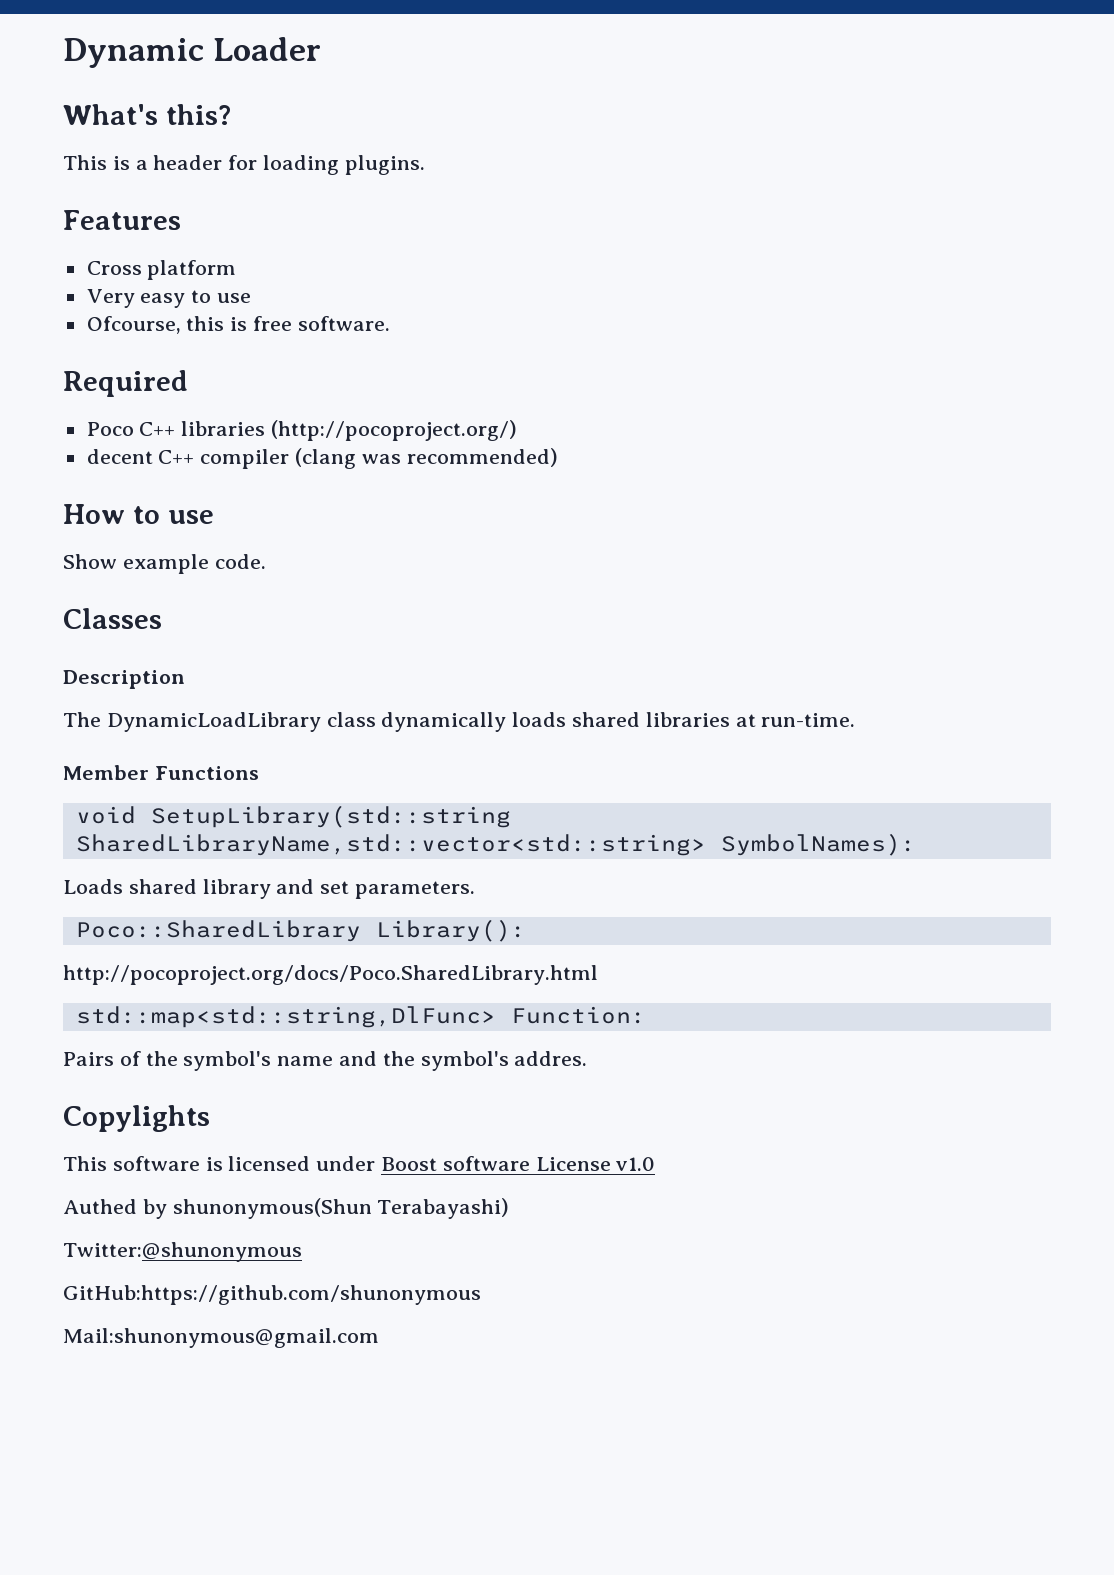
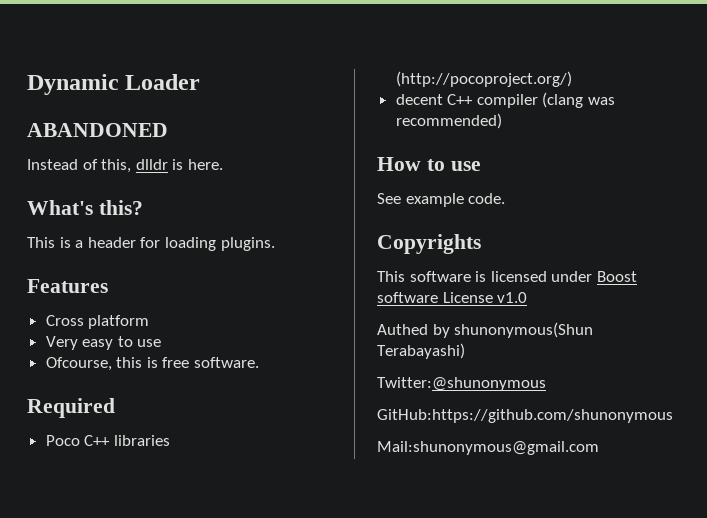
+ ABANDONED
+ Instead of this, dlldr is here.
- Show example code.
+ See example code.
- Classes
- Description
- The DynamicLoadLibrary class dynamically loads shared libraries at run-time.
- Member Functions
- void SetupLibrary(std::string SharedLibraryName,std::vector<std::string> SymbolNames):
- Loads shared library and set parameters.
- Poco::SharedLibrary Library():
- http://pocoproject.org/docs/Poco.SharedLibrary.html
- std::map<std::string,DlFunc> Function:
- Pairs of the symbol's name and the symbol's addres.
- Copylights
+ Copyrights

